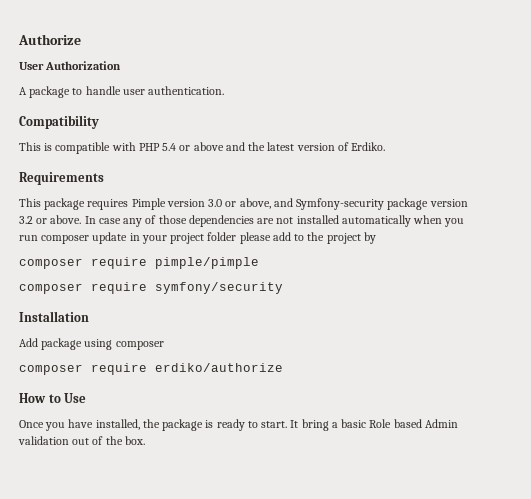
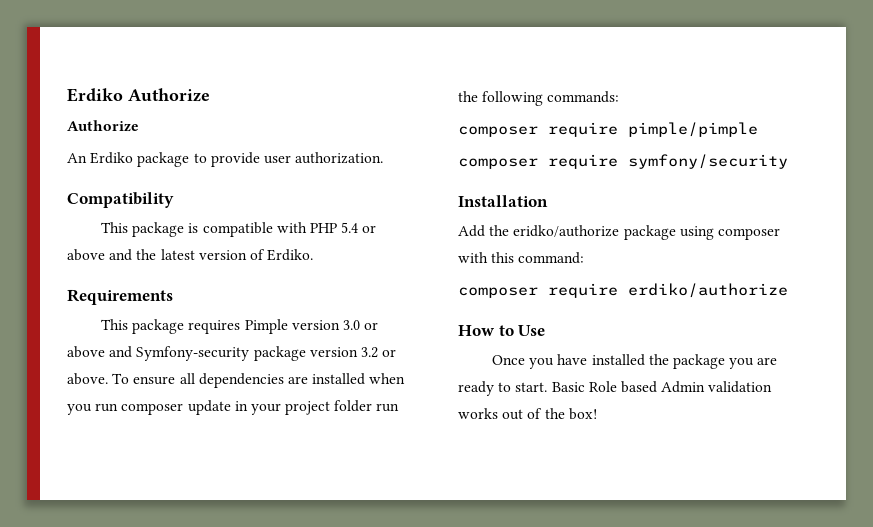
+ Erdiko Authorize
  Authorize
- User Authorization
- A package to handle user authentication.
+ An Erdiko package to provide user authorization.
- This is compatible with PHP 5.4 or above and the latest version of Erdiko.
+ This package is compatible with PHP 5.4 or above and the latest version of Erdiko.
- This package requires Pimple version 3.0 or above, and Symfony-security package version 3.2 or above.
+ This package requires Pimple version 3.0 or above and Symfony-security package version 3.2 or above.
- In case any of those dependencies are not installed automatically when you run composer update in your project folder please add to the project by
+ To ensure all dependencies are installed when you run composer update in your project folder run the following commands:
- Add package using composer
+ Add the eridko/authorize package using composer with this command:
- Once you have installed, the package is ready to start.
+ Once you have installed the package you are ready to start.
- It bring a basic Role based Admin validation out of the box.
+ Basic Role based Admin validation works out of the box!

